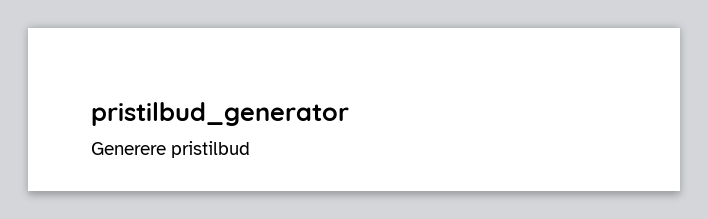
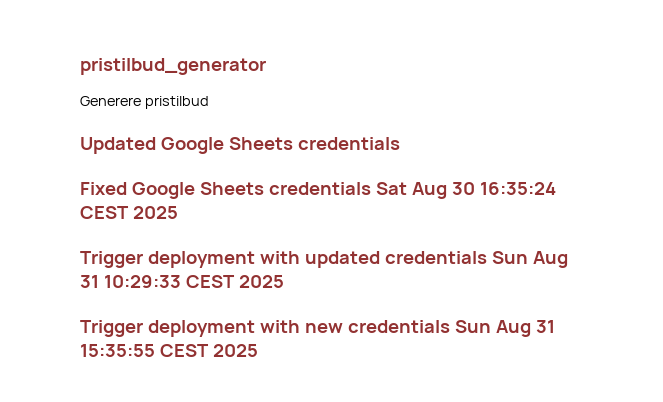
+ Updated Google Sheets credentials
+ Fixed Google Sheets credentials Sat Aug 30 16:35:24 CEST 2025
+ Trigger deployment with updated credentials Sun Aug 31 10:29:33 CEST 2025
+ Trigger deployment with new credentials Sun Aug 31 15:35:55 CEST 2025

